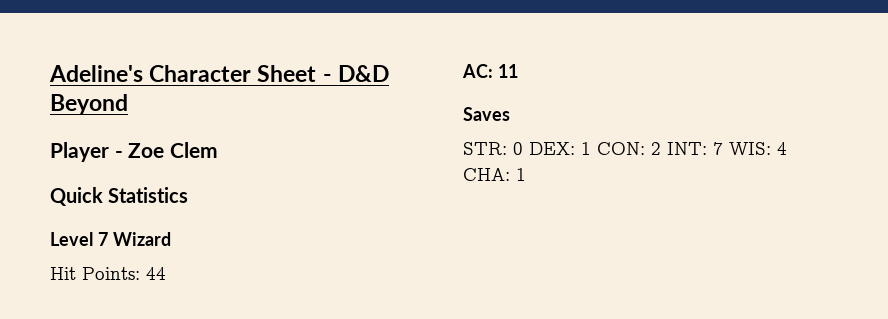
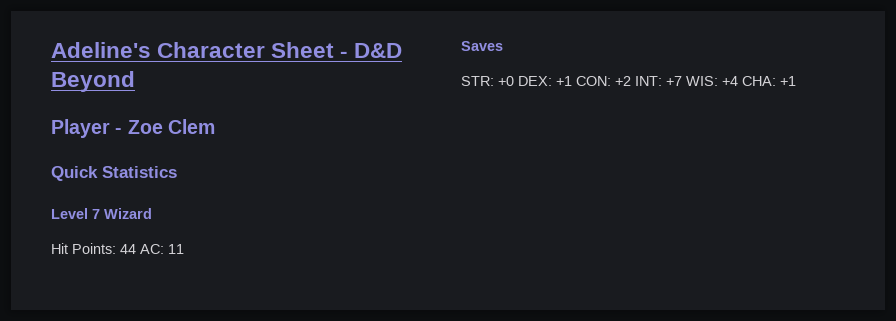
- Hit Points: 44
- AC: 11
+ Hit Points: 44 AC: 11
- STR: 0 DEX: 1 CON: 2 INT: 7 WIS: 4 CHA: 1
+ STR: +0 DEX: +1 CON: +2 INT: +7 WIS: +4 CHA: +1

